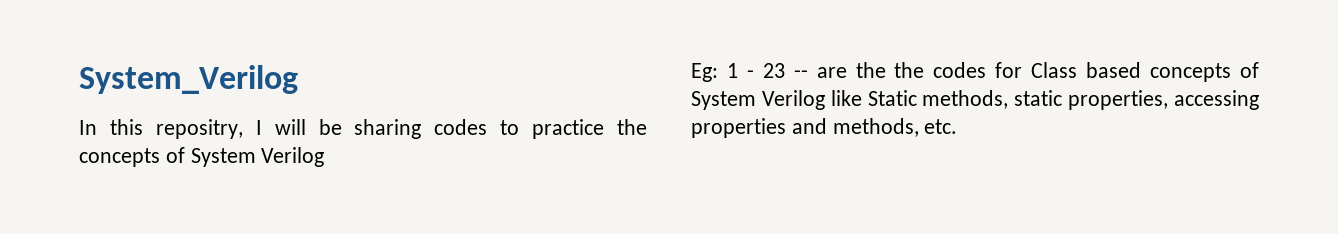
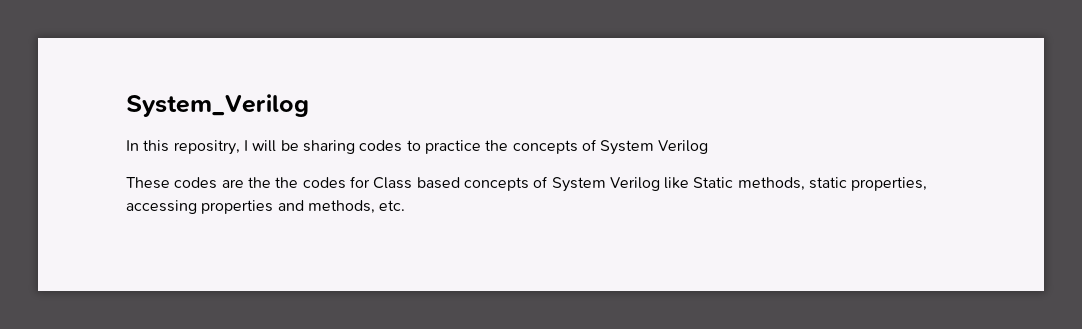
- Eg: 1 - 23 -- are the the codes for Class based concepts of System Verilog like Static methods, static properties, accessing properties and methods, etc.
+ These codes are the the codes for Class based concepts of System Verilog like Static methods, static properties, accessing properties and methods, etc.

